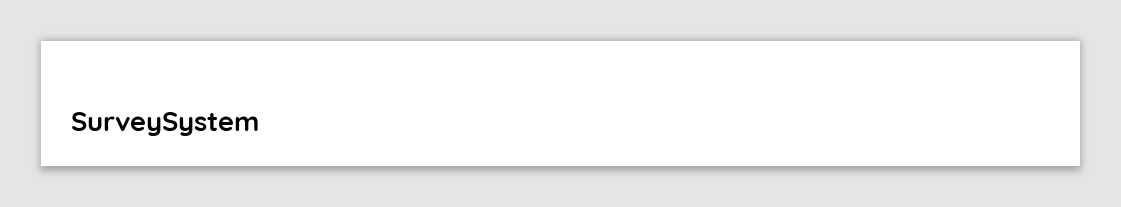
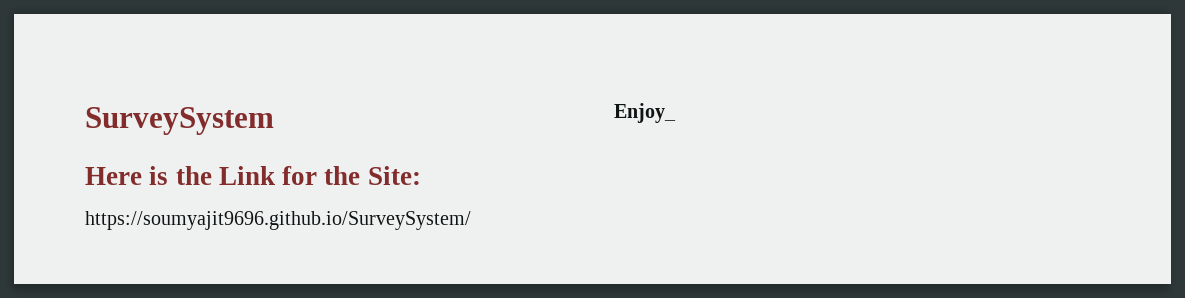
+ Here is the Link for the Site:
+ https://soumyajit9696.github.io/SurveySystem/
+ Enjoy_

